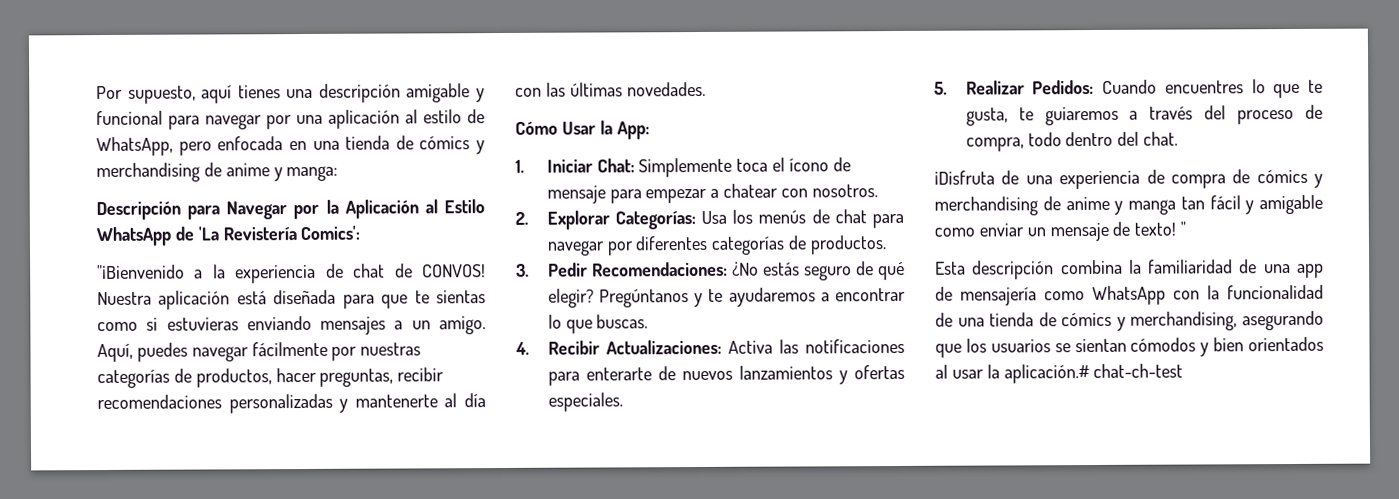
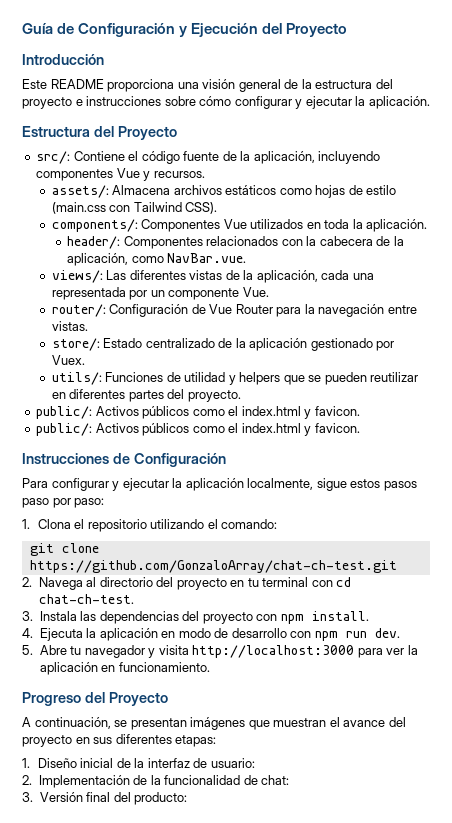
- Por supuesto, aquí tienes una descripción amigable y funcional para navegar por una aplicación al estilo de WhatsApp, pero enfocada en una tienda de cómics y merchandising de anime y manga:
- Descripción para Navegar por la Aplicación al Estilo WhatsApp de 'La Revistería Comics':
- "¡Bienvenido a la experiencia de chat de CONVOS! Nuestra aplicación está diseñada para que te sientas como si estuvieras enviando mensajes a un amigo. Aquí, puedes navegar fácilmente por nuestras categorías de productos, hacer preguntas, recibir recomendaciones personalizadas y mantenerte al día con las últimas novedades.
- Cómo Usar la App:
- 1. Iniciar Chat: Simplemente toca el ícono de mensaje para empezar a chatear con nosotros.
- 2. Explorar Categorías: Usa los menús de chat para navegar por diferentes categorías de productos.
- 3. Pedir Recomendaciones: ¿No estás seguro de qué elegir? Pregúntanos y te ayudaremos a encontrar lo que buscas.
- 4. Recibir Actualizaciones: Activa las notificaciones para enterarte de nuevos lanzamientos y ofertas especiales.
- 5. Realizar Pedidos: Cuando encuentres lo que te gusta, te guiaremos a través del proceso de compra, todo dentro del chat.
- ¡Disfruta de una experiencia de compra de cómics y merchandising de anime y manga tan fácil y amigable como enviar un mensaje de texto! "
- Esta descripción combina la familiaridad de una app de mensajería como WhatsApp con la funcionalidad de una tienda de cómics y merchandising, asegurando que los usuarios se sientan cómodos y bien orientados al usar la aplicación.# chat-ch-test
+ Guía de Configuración y Ejecución del Proyecto
+ Introducción
+ Este README proporciona una visión general de la estructura del proyecto e instrucciones sobre cómo configurar y ejecutar la aplicación.
+ Estructura del Proyecto
+ src/: Contiene el código fuente de la aplicación, incluyendo componentes Vue y recursos.
+ assets/: Almacena archivos estáticos como hojas de estilo (main.css con Tailwind CSS).
+ components/: Componentes Vue utilizados en toda la aplicación.
+ header/: Componentes relacionados con la cabecera de la aplicación, como NavBar.vue.
+ views/: Las diferentes vistas de la aplicación, cada una representada por un componente Vue.
+ router/: Configuración de Vue Router para la navegación entre vistas.
+ store/: Estado centralizado de la aplicación gestionado por Vuex.
+ utils/: Funciones de utilidad y helpers que se pueden reutilizar en diferentes partes del proyecto.
+ public/: Activos públicos como el index.html y favicon.
+ public/: Activos públicos como el index.html y favicon.
+ Instrucciones de Configuración
+ Para configurar y ejecutar la aplicación localmente, sigue estos pasos paso por paso:
+ 1. Clona el repositorio utilizando el comando:
+ git clone https://github.com/GonzaloArray/chat-ch-test.git
+ 2. Navega al directorio del proyecto en tu terminal con cd chat-ch-test.
+ 3. Instala las dependencias del proyecto con npm install.
+ 4. Ejecuta la aplicación en modo de desarrollo con npm run dev.
+ 5. Abre tu navegador y visita http://localhost:3000 para ver la aplicación en funcionamiento.
+ Progreso del Proyecto
+ A continuación, se presentan imágenes que muestran el avance del proyecto en sus diferentes etapas:
+ 1. Diseño inicial de la interfaz de usuario:
+ 2. Implementación de la funcionalidad de chat:
+ 3. Versión final del producto:

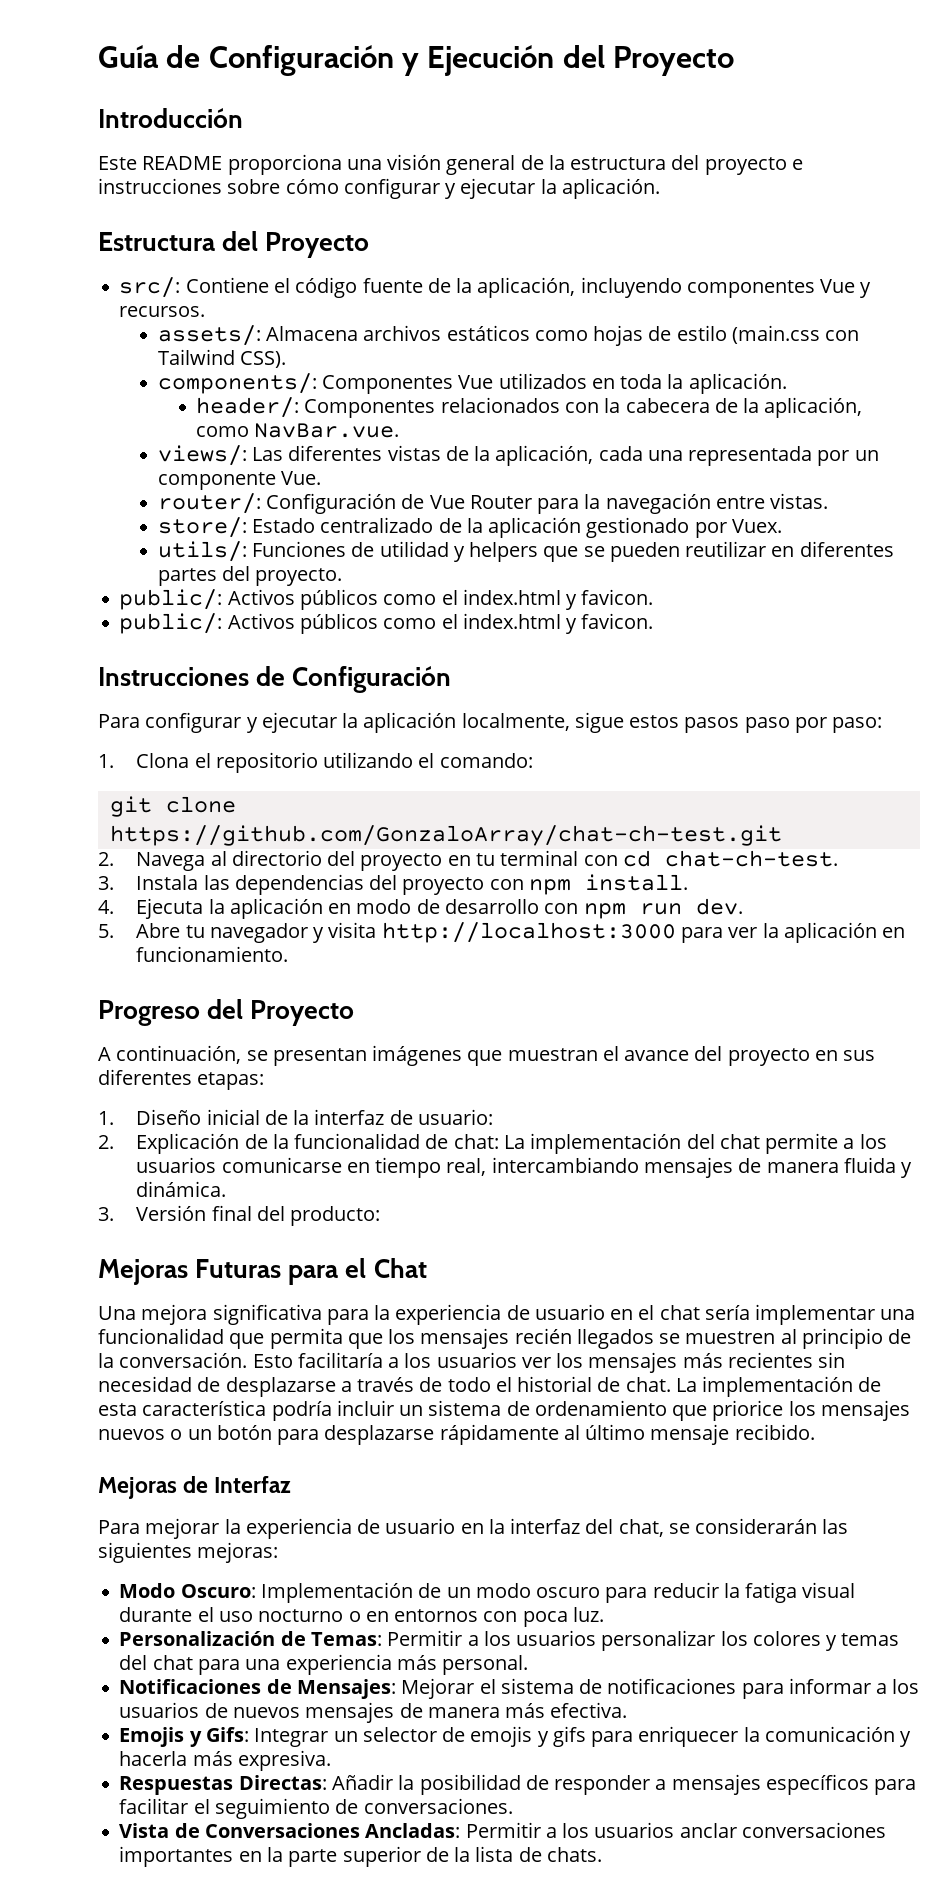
- 2. Implementación de la funcionalidad de chat:
+ 2. Explicación de la funcionalidad de chat: La implementación del chat permite a los usuarios comunicarse en tiempo real, intercambiando mensajes de manera fluida y dinámica.
+ Mejoras Futuras para el Chat
+ Una mejora significativa para la experiencia de usuario en el chat sería implementar una funcionalidad que permita que los mensajes recién llegados se muestren al principio de la conversación. Esto facilitaría a los usuarios ver los mensajes más recientes sin necesidad de desplazarse a través de todo el historial de chat. La implementación de esta característica podría incluir un sistema de ordenamiento que priorice los mensajes nuevos o un botón para desplazarse rápidamente al último mensaje recibido.
+ Mejoras de Interfaz
+ Para mejorar la experiencia de usuario en la interfaz del chat, se considerarán las siguientes mejoras:
+ Modo Oscuro: Implementación de un modo oscuro para reducir la fatiga visual durante el uso nocturno o en entornos con poca luz.
+ Personalización de Temas: Permitir a los usuarios personalizar los colores y temas del chat para una experiencia más personal.
+ Notificaciones de Mensajes: Mejorar el sistema de notificaciones para informar a los usuarios de nuevos mensajes de manera más efectiva.
+ Emojis y Gifs: Integrar un selector de emojis y gifs para enriquecer la comunicación y hacerla más expresiva.
+ Respuestas Directas: Añadir la posibilidad de responder a mensajes específicos para facilitar el seguimiento de conversaciones.
+ Vista de Conversaciones Ancladas: Permitir a los usuarios anclar conversaciones importantes en la parte superior de la lista de chats.

